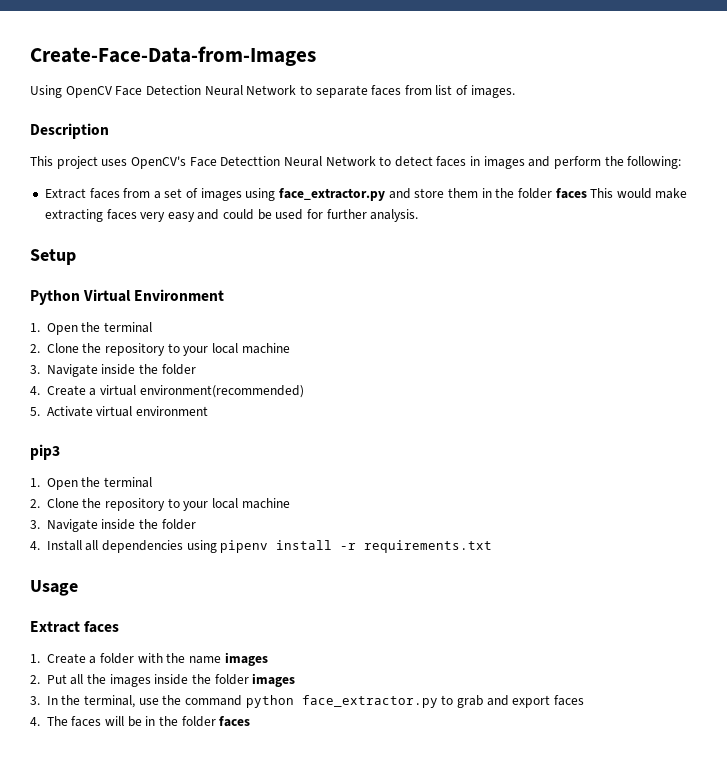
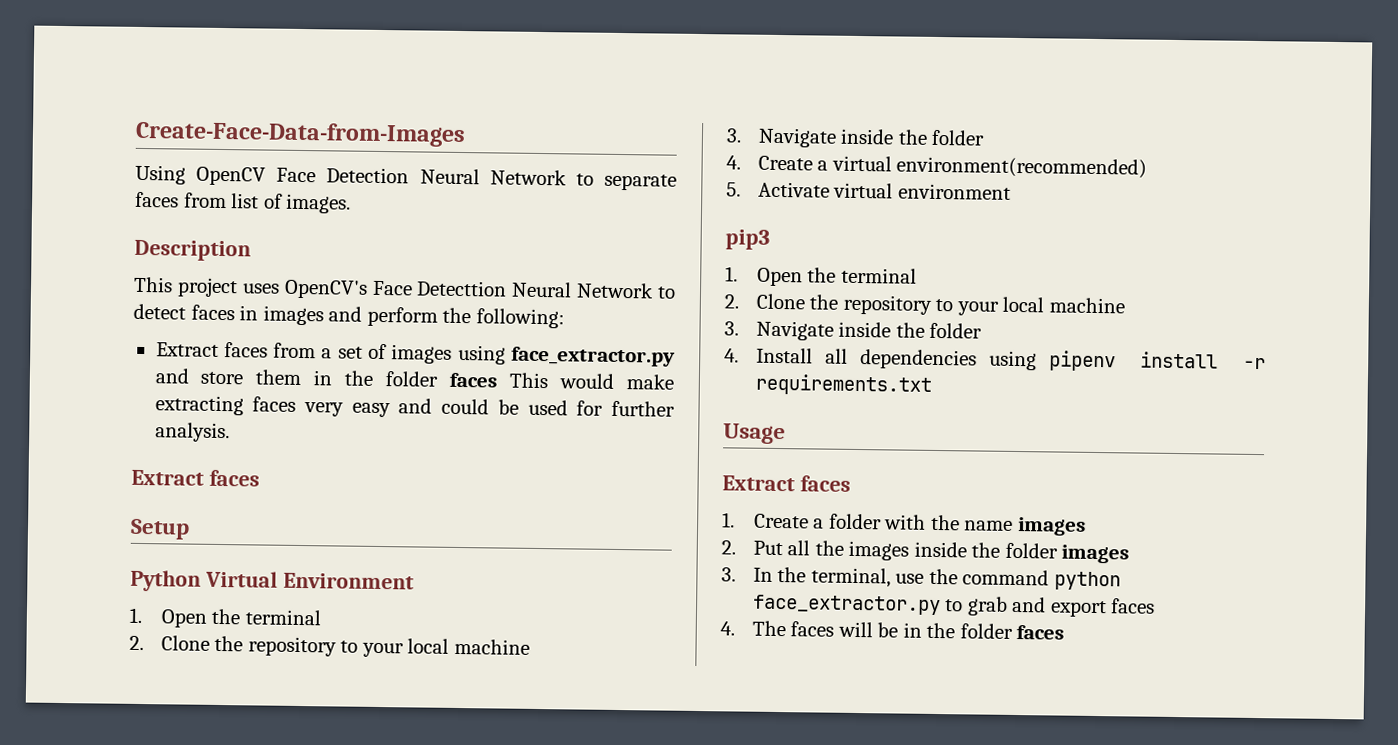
  Extract faces from a set of images using face_extractor.py and store them in the folder faces This would make extracting faces very easy and could be used for further analysis.
+ Extract faces

